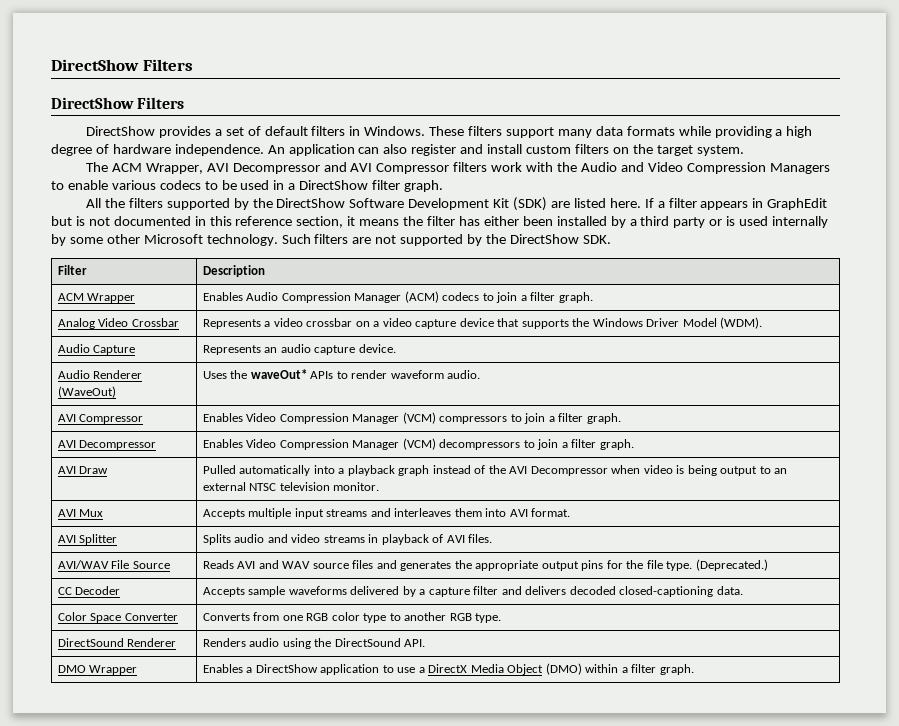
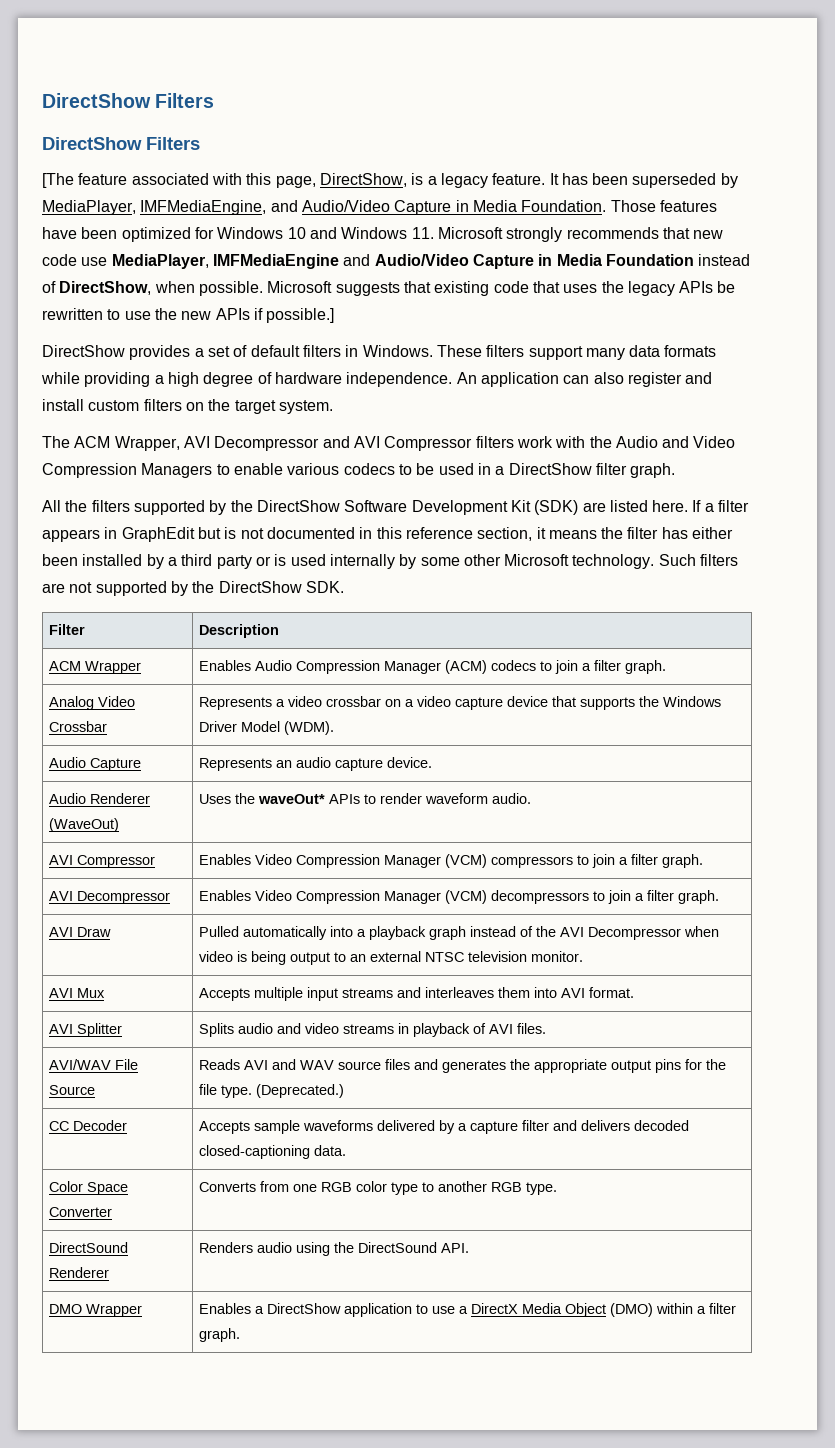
+ [The feature associated with this page, DirectShow, is a legacy feature. It has been superseded by MediaPlayer, IMFMediaEngine, and Audio/Video Capture in Media Foundation. Those features have been optimized for Windows 10 and Windows 11. Microsoft strongly recommends that new code use MediaPlayer, IMFMediaEngine and Audio/Video Capture in Media Foundation instead of DirectShow, when possible. Microsoft suggests that existing code that uses the legacy APIs be rewritten to use the new APIs if possible.]

